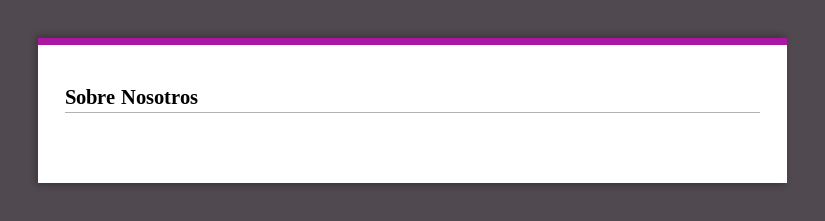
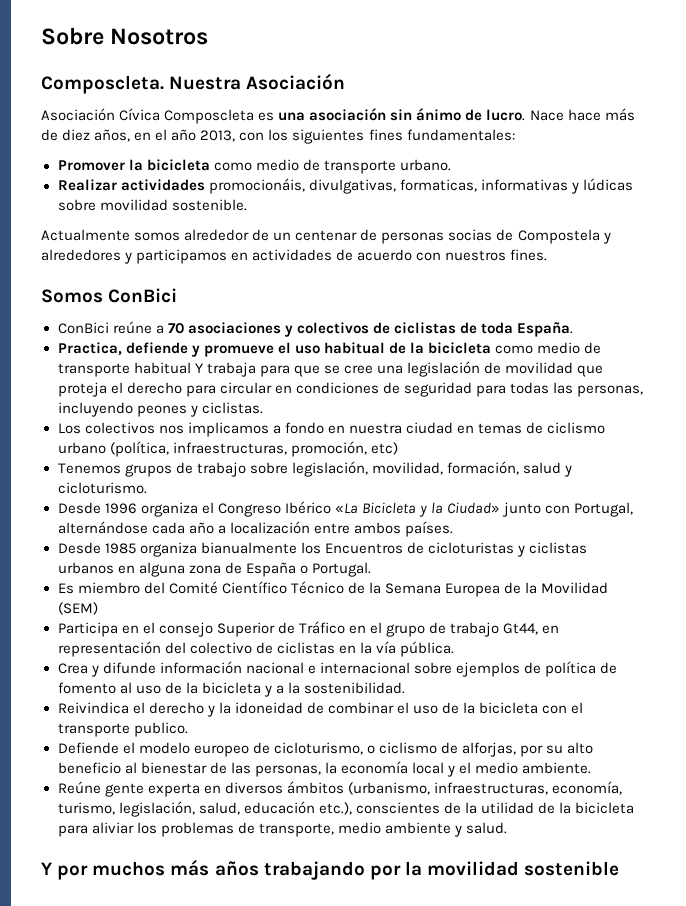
+ Composcleta. Nuestra Asociación
+ Asociación Cívica Composcleta es una asociación sin ánimo de lucro. Nace hace más de diez años, en el año 2013, con los siguientes fines fundamentales:
+ Promover la bicicleta como medio de transporte urbano.
+ Realizar actividades promocionáis, divulgativas, formaticas, informativas y lúdicas sobre movilidad sostenible.
+ Actualmente somos alrededor de un centenar de personas socias de Compostela y alrededores y participamos en actividades de acuerdo con nuestros fines.
+ Somos ConBici
+ ConBici reúne a 70 asociaciones y colectivos de ciclistas de toda España.
+ Practica, defiende y promueve el uso habitual de la bicicleta como medio de transporte habitual Y trabaja para que se cree una legislación de movilidad que proteja el derecho para circular en condiciones de seguridad para todas las personas, incluyendo peones y ciclistas.
+ Los colectivos nos implicamos a fondo en nuestra ciudad en temas de ciclismo urbano (política, infraestructuras, promoción, etc)
+ Tenemos grupos de trabajo sobre legislación, movilidad, formación, salud y cicloturismo.
+ Desde 1996 organiza el Congreso Ibérico «La Bicicleta y la Ciudad» junto con Portugal, alternándose cada año a localización entre ambos países.
+ Desde 1985 organiza bianualmente los Encuentros de cicloturistas y ciclistas urbanos en alguna zona de España o Portugal.
+ Es miembro del Comité Científico Técnico de la Semana Europea de la Movilidad (SEM)
+ Participa en el consejo Superior de Tráfico en el grupo de trabajo Gt44, en representación del colectivo de ciclistas en la vía pública.
+ Crea y difunde información nacional e internacional sobre ejemplos de política de fomento al uso de la bicicleta y a la sostenibilidad.
+ Reivindica el derecho y la idoneidad de combinar el uso de la bicicleta con el transporte publico.
+ Defiende el modelo europeo de cicloturismo, o ciclismo de alforjas, por su alto beneficio al bienestar de las personas, la economía local y el medio ambiente.
+ Reúne gente experta en diversos ámbitos (urbanismo, infraestructuras, economía, turismo, legislación, salud, educación etc.), conscientes de la utilidad de la bicicleta para aliviar los problemas de transporte, medio ambiente y salud.
+ Y por muchos más años trabajando por la movilidad sostenible

